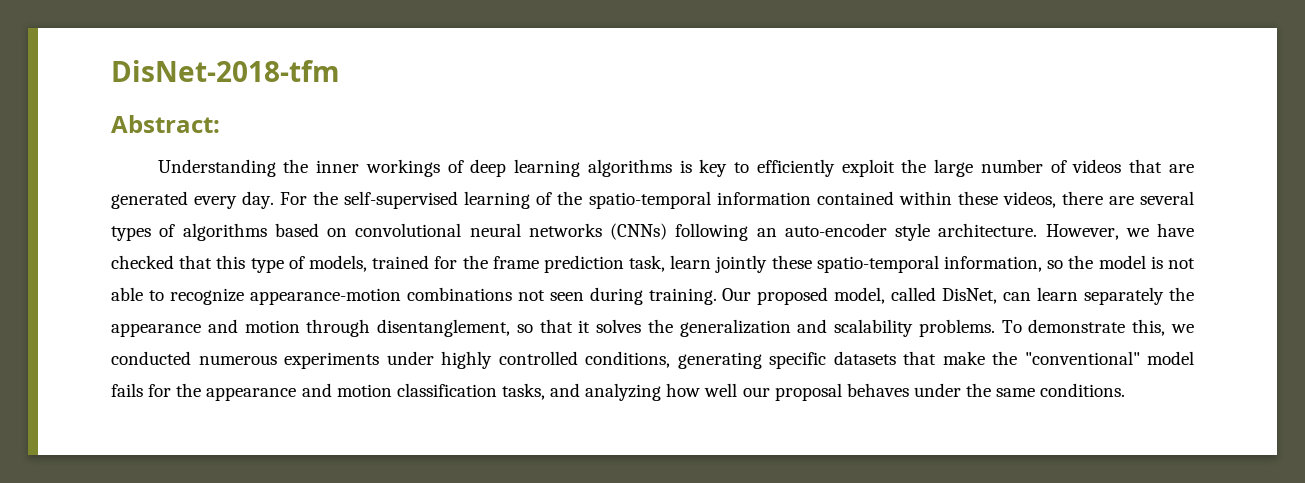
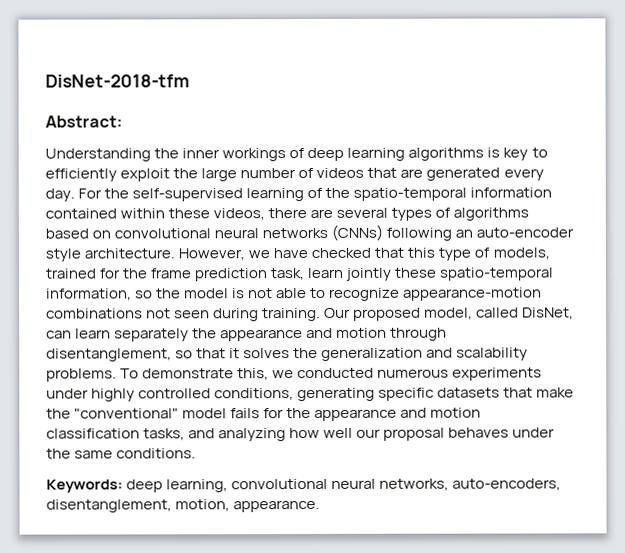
+ Keywords: deep learning, convolutional neural networks, auto-encoders, disentanglement, motion, appearance.

